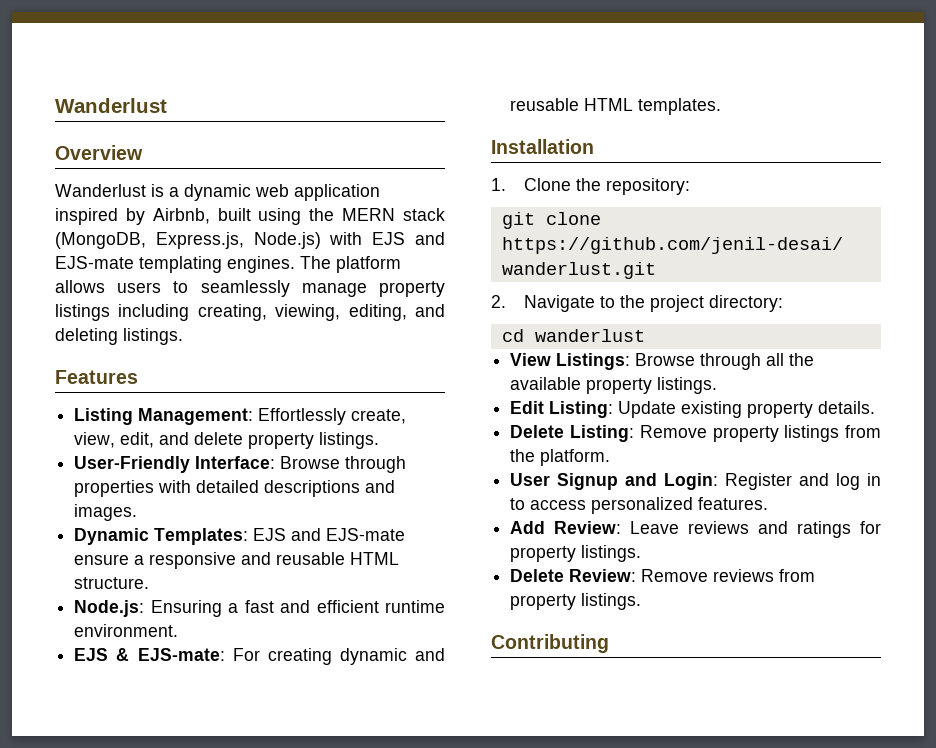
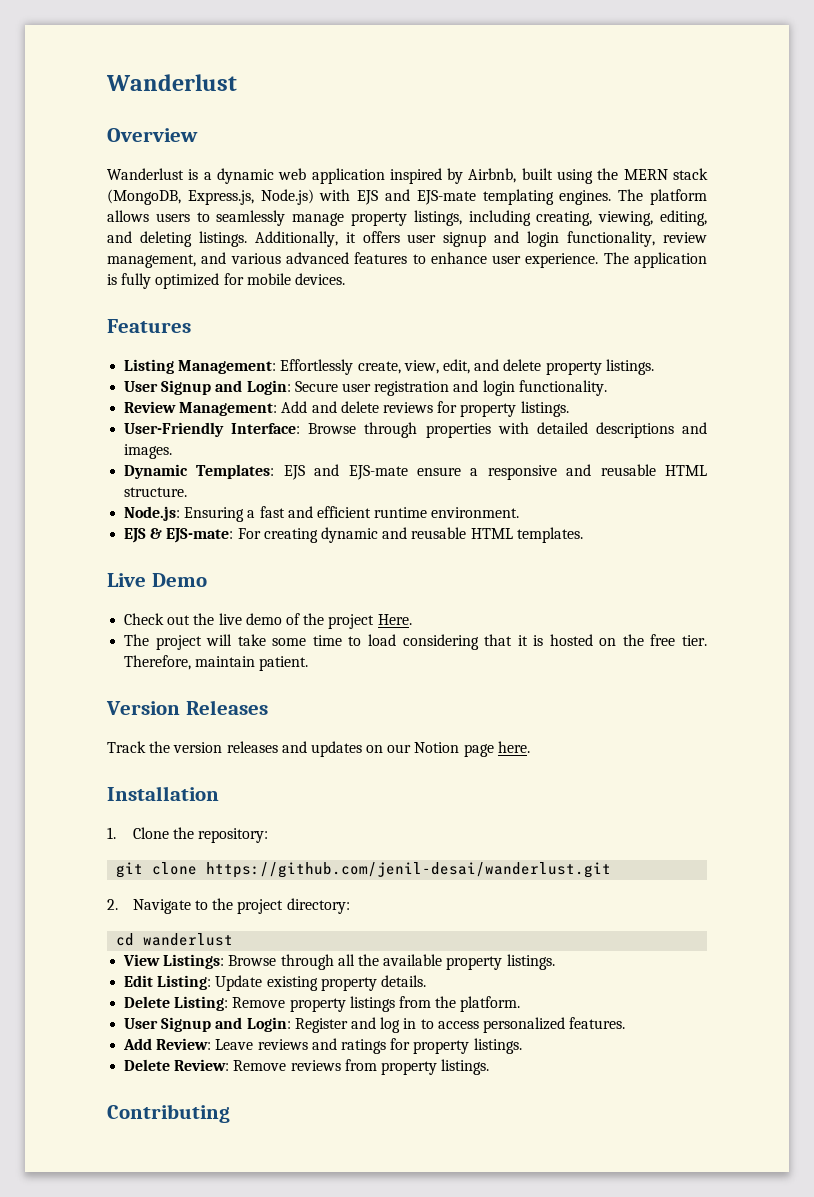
- The platform allows users to seamlessly manage property listings including creating, viewing, editing, and deleting listings.
+ The platform allows users to seamlessly manage property listings, including creating, viewing, editing, and deleting listings. Additionally, it offers user signup and login functionality, review management, and various advanced features to enhance user experience. The application is fully optimized for mobile devices.
+ User Signup and Login: Secure user registration and login functionality.
+ Review Management: Add and delete reviews for property listings.
+ Live Demo
+ Check out the live demo of the project Here.
+ The project will take some time to load considering that it is hosted on the free tier. Therefore, maintain patient.
+ Version Releases
+ Track the version releases and updates on our Notion page here.

